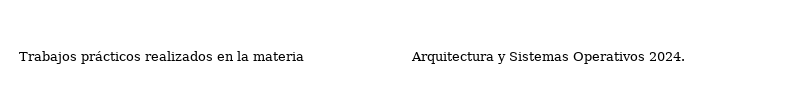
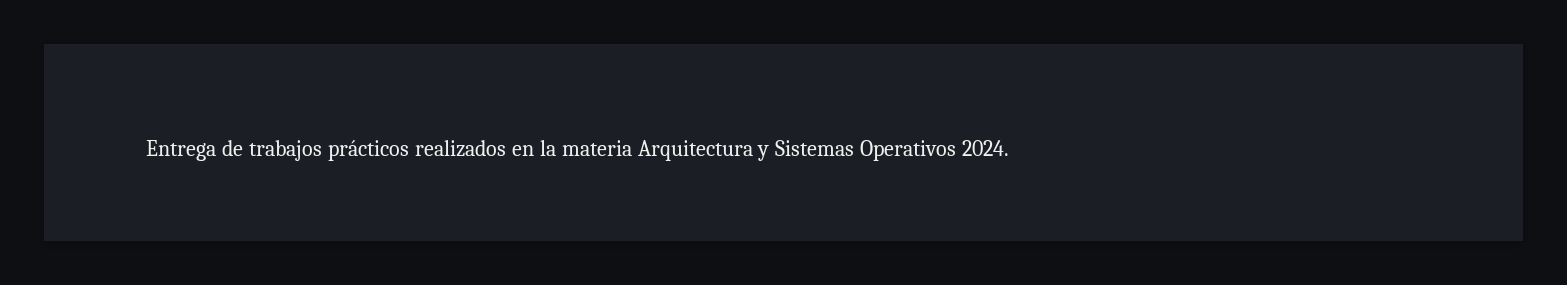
- Trabajos prácticos realizados en la materia Arquitectura y Sistemas Operativos 2024.
+ Entrega de trabajos prácticos realizados en la materia Arquitectura y Sistemas Operativos 2024.

